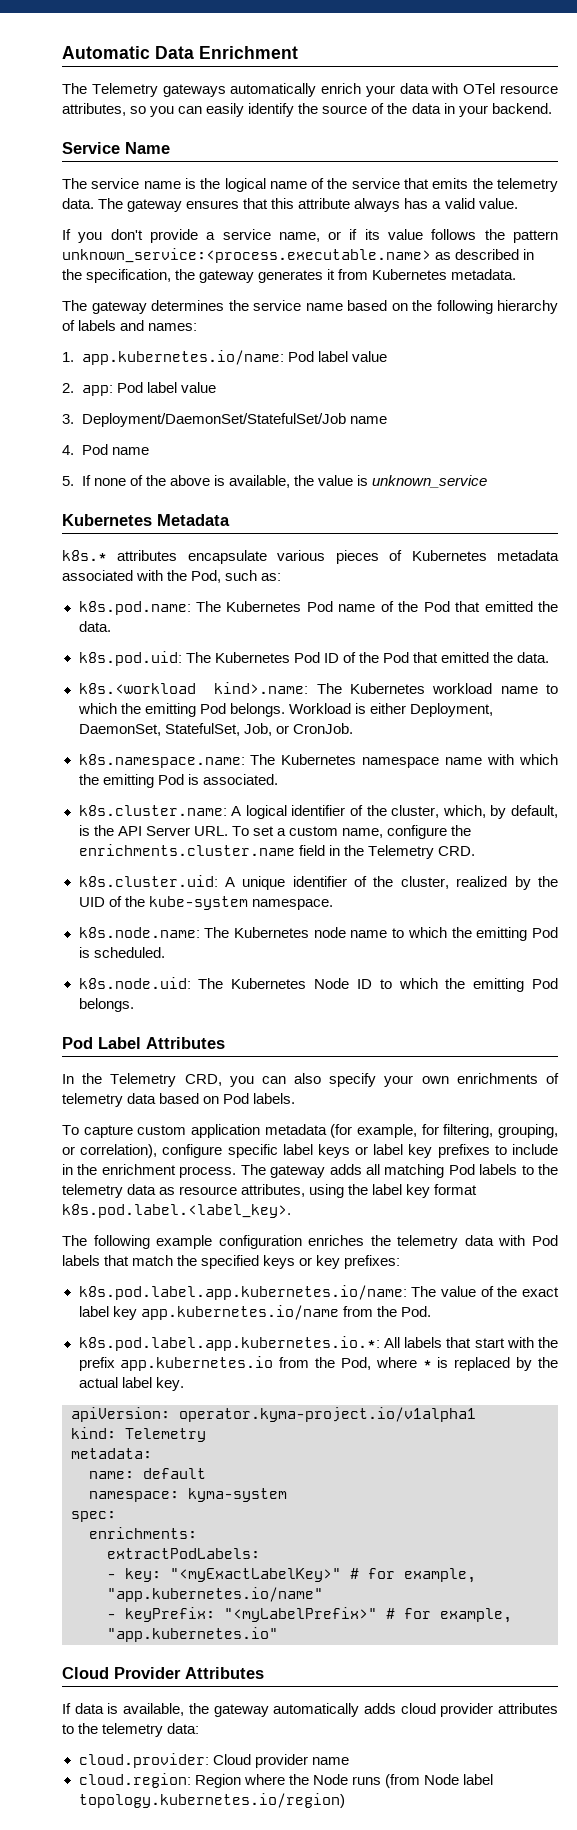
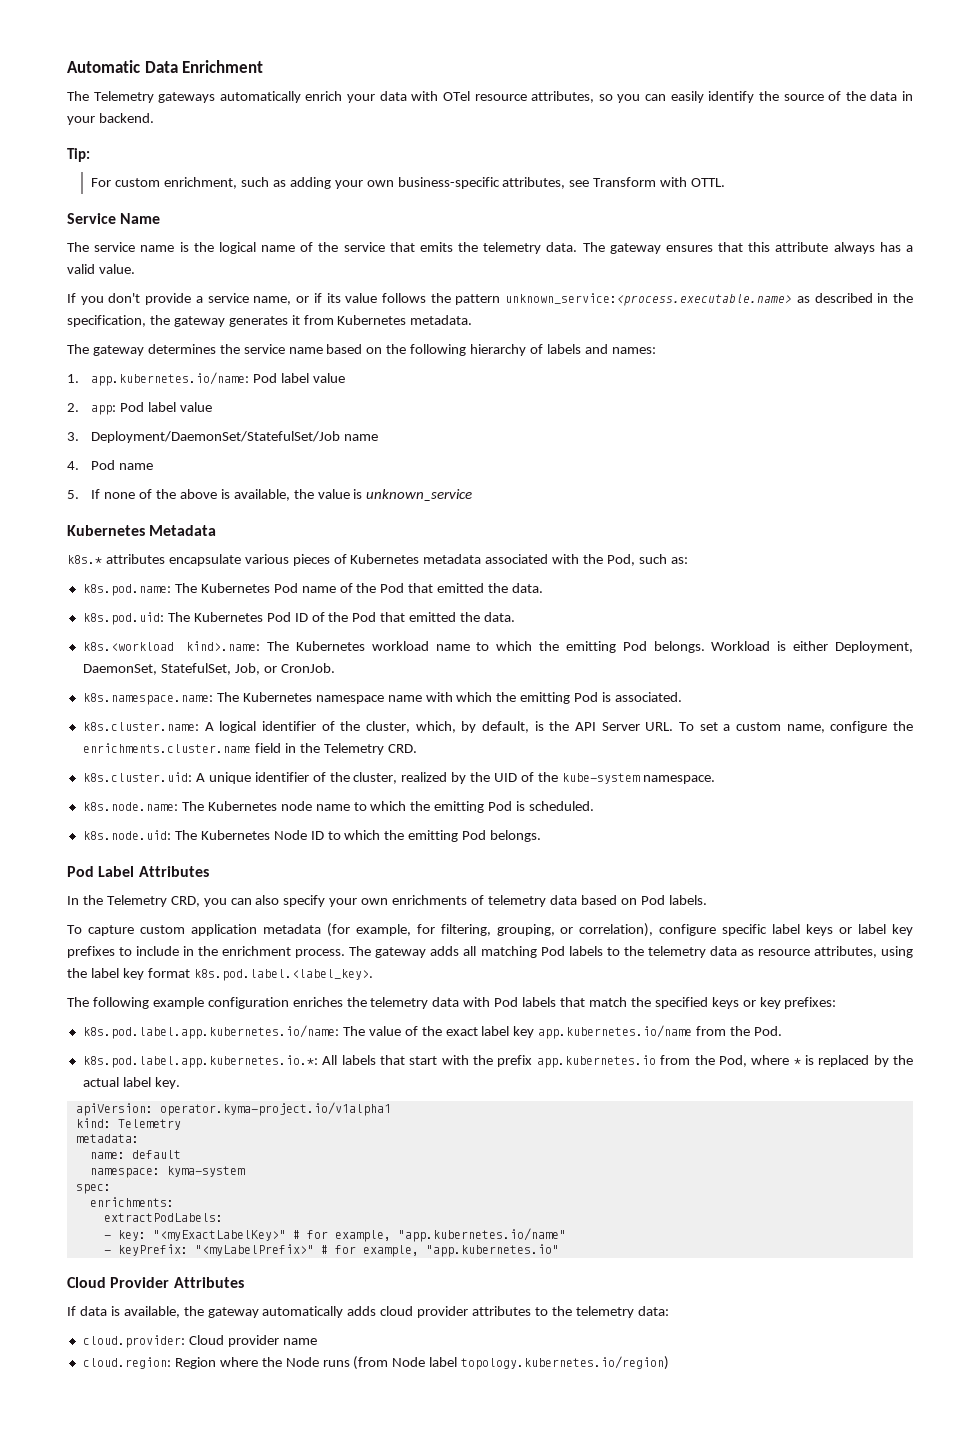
+ Tip:
+ For custom enrichment, such as adding your own business-specific attributes, see Transform with OTTL.

